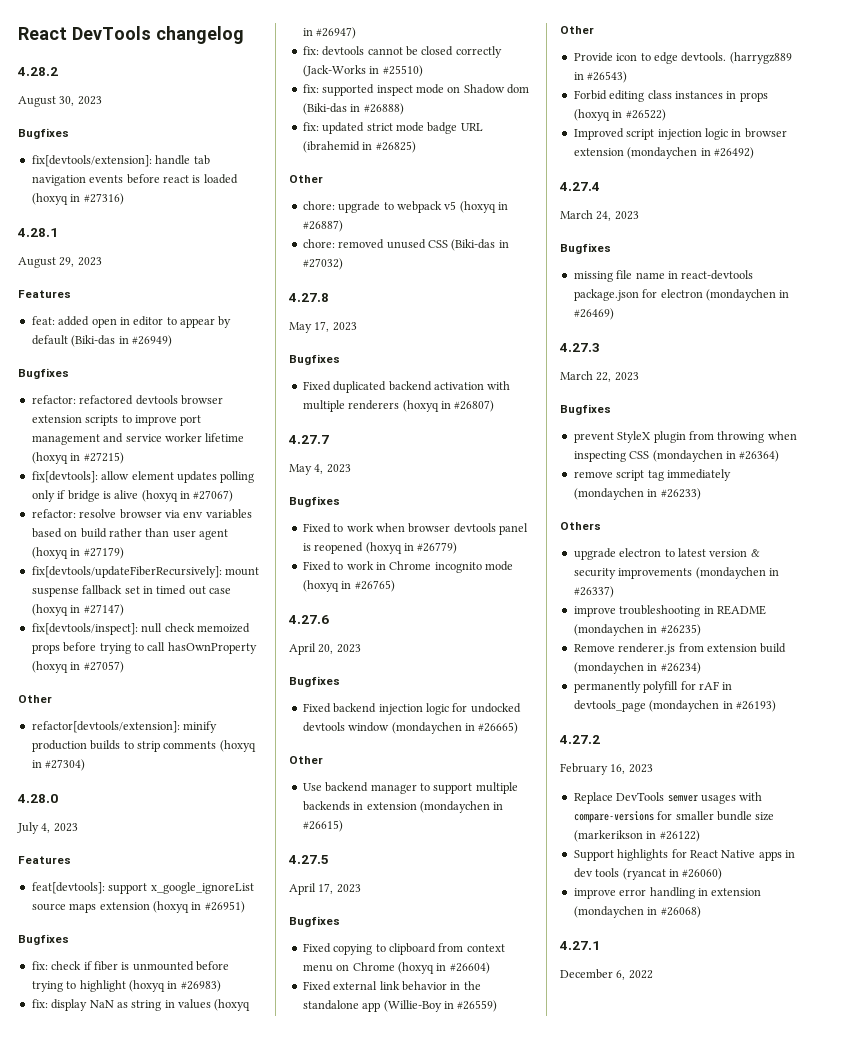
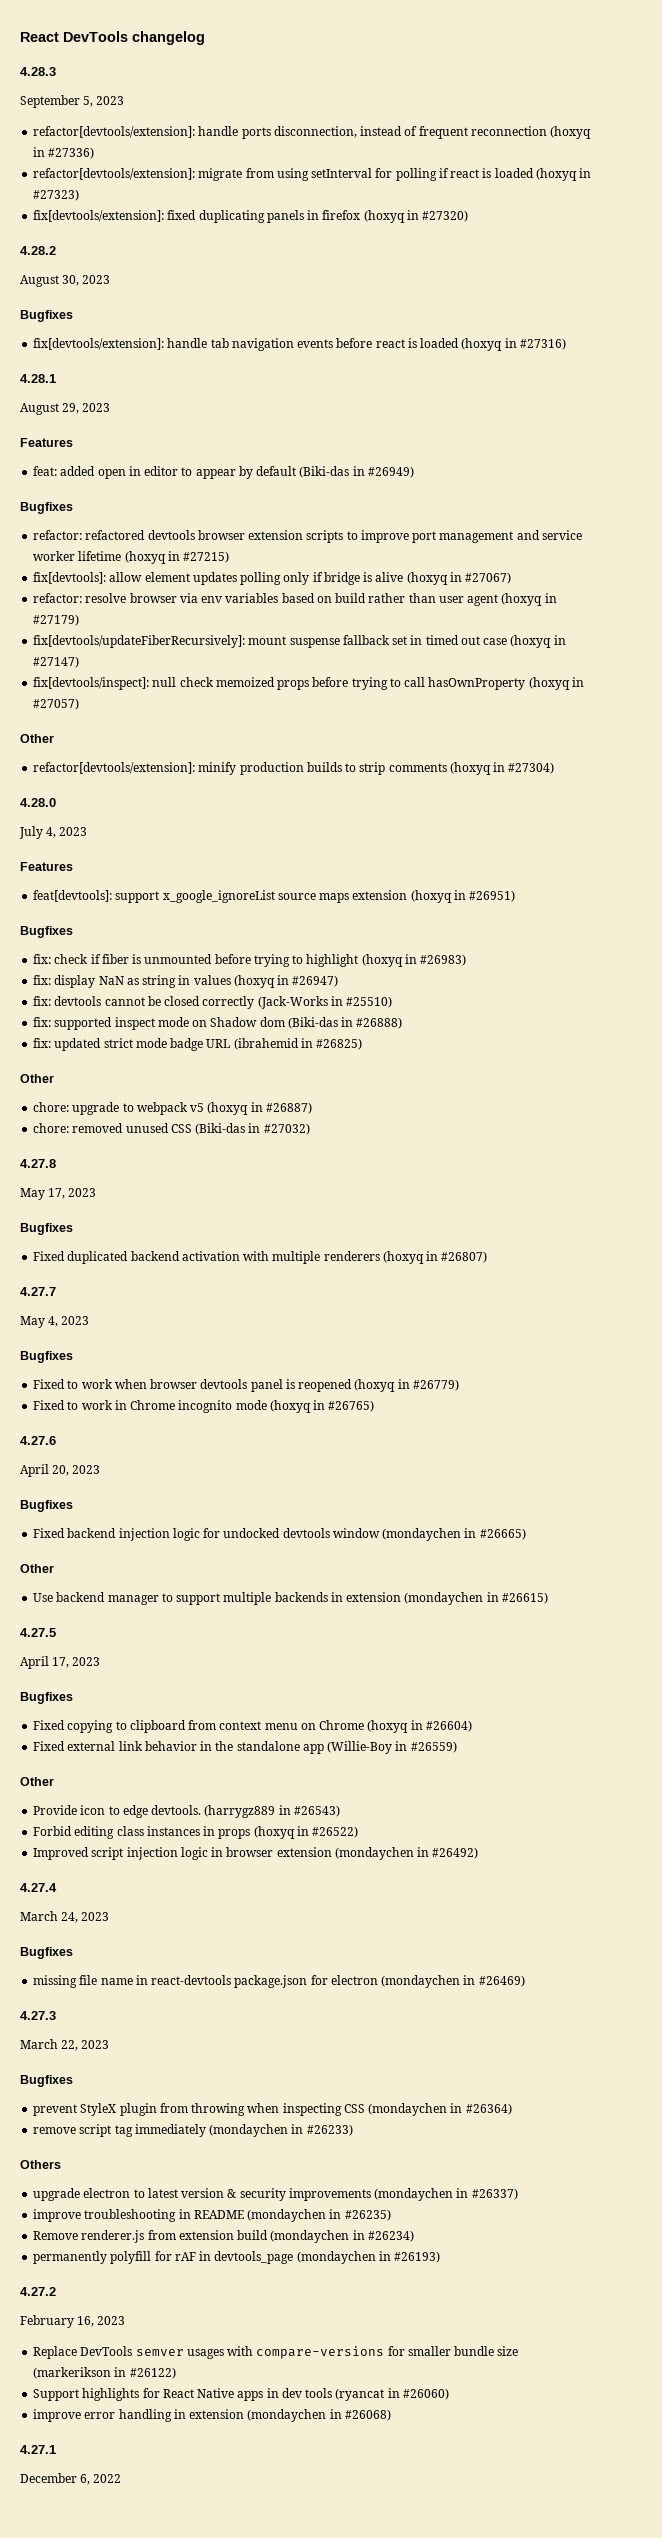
+ 4.28.3
+ September 5, 2023
+ refactor[devtools/extension]: handle ports disconnection, instead of frequent reconnection (hoxyq in #27336)
+ refactor[devtools/extension]: migrate from using setInterval for polling if react is loaded (hoxyq in #27323)
+ fix[devtools/extension]: fixed duplicating panels in firefox (hoxyq in #27320)

